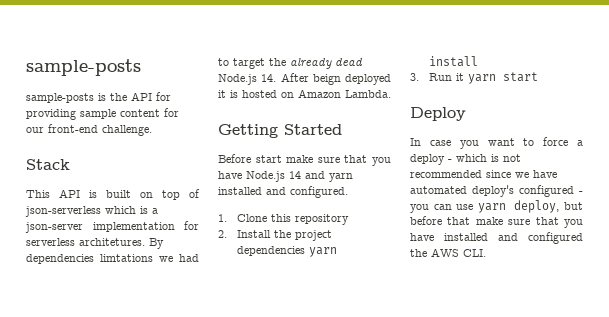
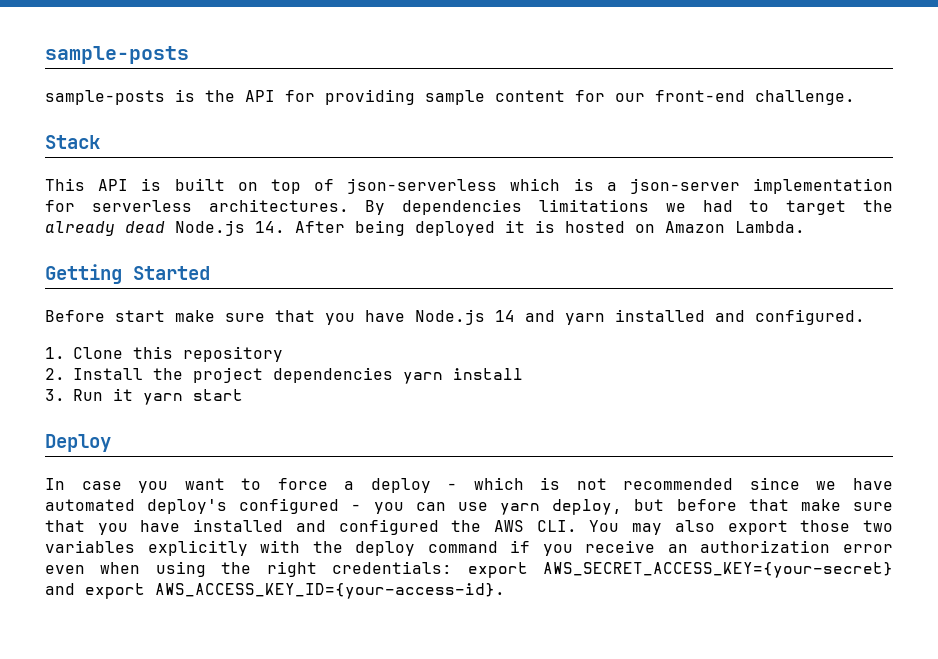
- This API is built on top of json-serverless which is a json-server implementation for serverless architetures.
+ This API is built on top of json-serverless which is a json-server implementation for serverless architectures.
- By dependencies limtations we had to target the already dead Node.js 14. After beign deployed it is hosted on Amazon Lambda.
+ By dependencies limitations we had to target the already dead Node.js 14. After being deployed it is hosted on Amazon Lambda.
- In case you want to force a deploy - which is not recommended since we have automated deploy's configured - you can use yarn deploy, but before that make sure that you have installed and configured the AWS CLI.
+ In case you want to force a deploy - which is not recommended since we have automated deploy's configured - you can use yarn deploy, but before that make sure that you have installed and configured the AWS CLI. You may also export those two variables explicitly with the deploy command if you receive an authorization error even when using the right credentials: export AWS_SECRET_ACCESS_KEY={your-secret} and export AWS_ACCESS_KEY_ID={your-access-id}.

